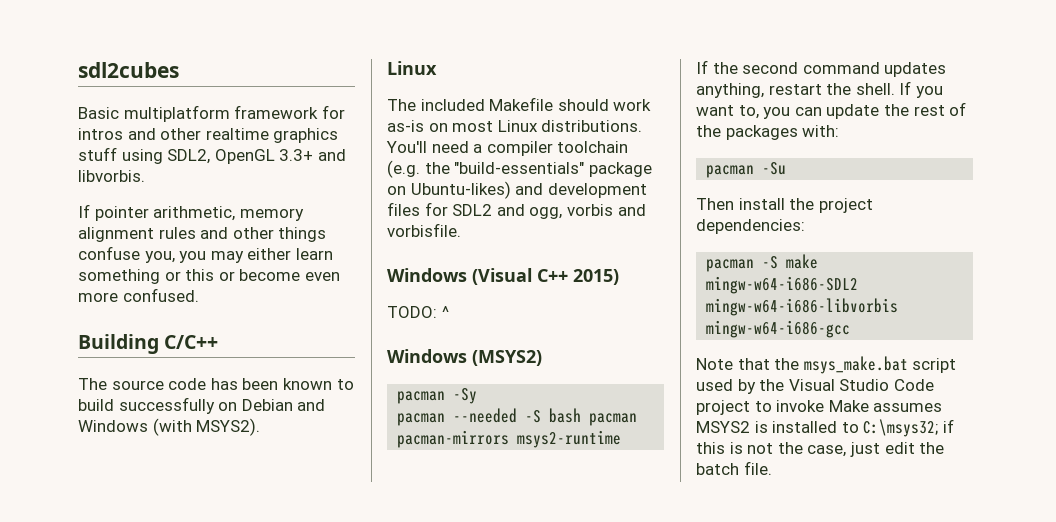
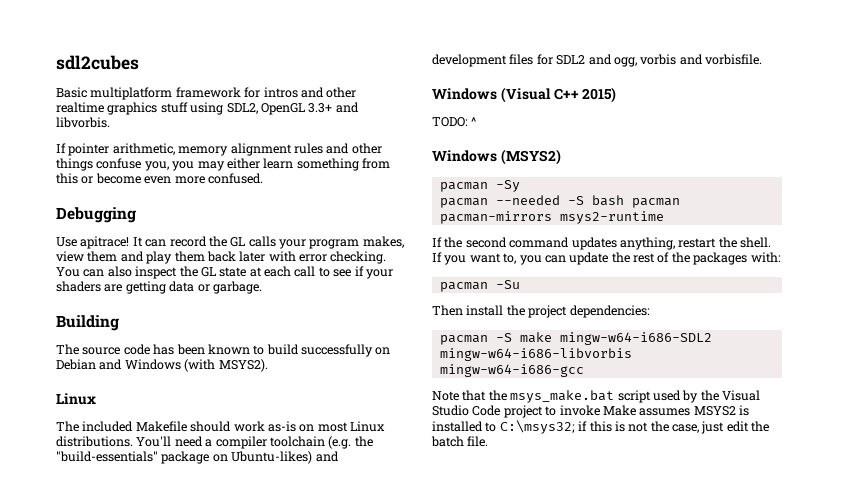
- If pointer arithmetic, memory alignment rules and other things confuse you, you may either learn something or this or become even more confused.
+ If pointer arithmetic, memory alignment rules and other things confuse you, you may either learn something from this or become even more confused.
+ Debugging
+ Use apitrace! It can record the GL calls your program makes, view them and play them back later with error checking. You can also inspect the GL state at each call to see if your shaders are getting data or garbage.
- Building C/C++
+ Building

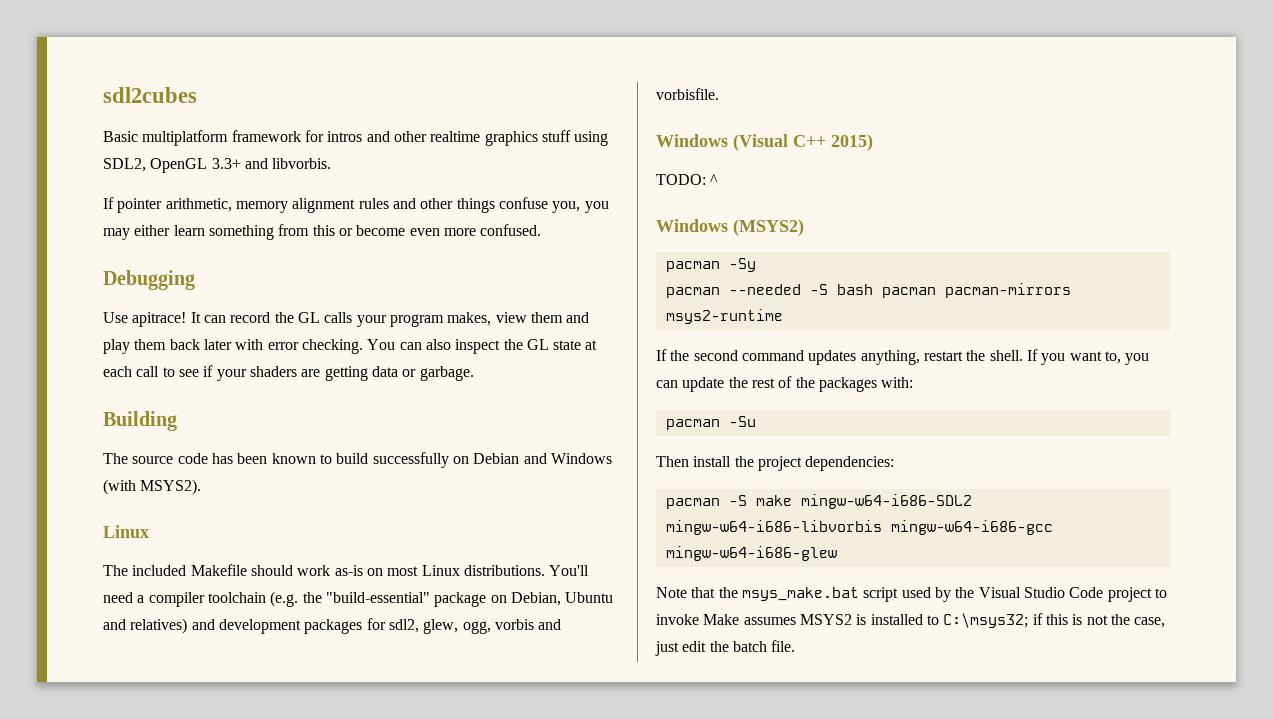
- You'll need a compiler toolchain (e.g. the "build-essentials" package on Ubuntu-likes) and development files for SDL2 and ogg, vorbis and vorbisfile.
+ You'll need a compiler toolchain (e.g. the "build-essential" package on Debian, Ubuntu and relatives) and development packages for sdl2, glew, ogg, vorbis and vorbisfile.
- pacman -S make mingw-w64-i686-SDL2 mingw-w64-i686-libvorbis mingw-w64-i686-gcc
+ pacman -S make mingw-w64-i686-SDL2 mingw-w64-i686-libvorbis mingw-w64-i686-gcc mingw-w64-i686-glew

